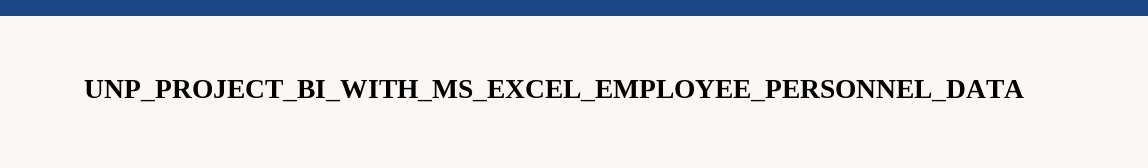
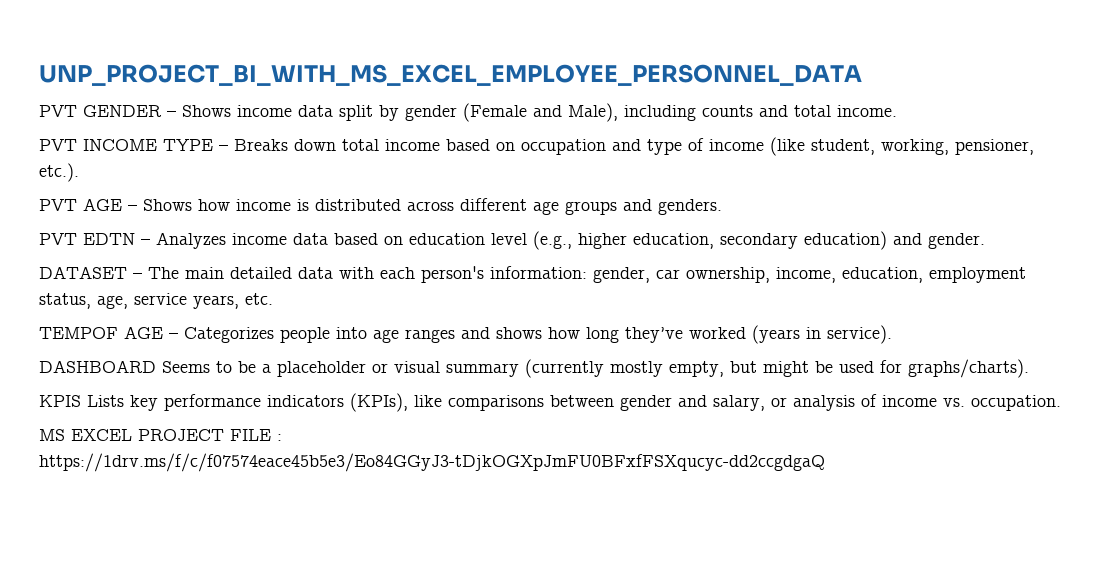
+ PVT GENDER – Shows income data split by gender (Female and Male), including counts and total income.
+ PVT INCOME TYPE – Breaks down total income based on occupation and type of income (like student, working, pensioner, etc.).
+ PVT AGE – Shows how income is distributed across different age groups and genders.
+ PVT EDTN – Analyzes income data based on education level (e.g., higher education, secondary education) and gender.
+ DATASET – The main detailed data with each person's information: gender, car ownership, income, education, employment status, age, service years, etc.
+ TEMPOF AGE – Categorizes people into age ranges and shows how long they’ve worked (years in service).
+ DASHBOARD Seems to be a placeholder or visual summary (currently mostly empty, but might be used for graphs/charts).
+ KPIS Lists key performance indicators (KPIs), like comparisons between gender and salary, or analysis of income vs. occupation.
+ MS EXCEL PROJECT FILE : https://1drv.ms/f/c/f07574eace45b5e3/Eo84GGyJ3-tDjkOGXpJmFU0BFxfFSXqucyc-dd2ccgdgaQ

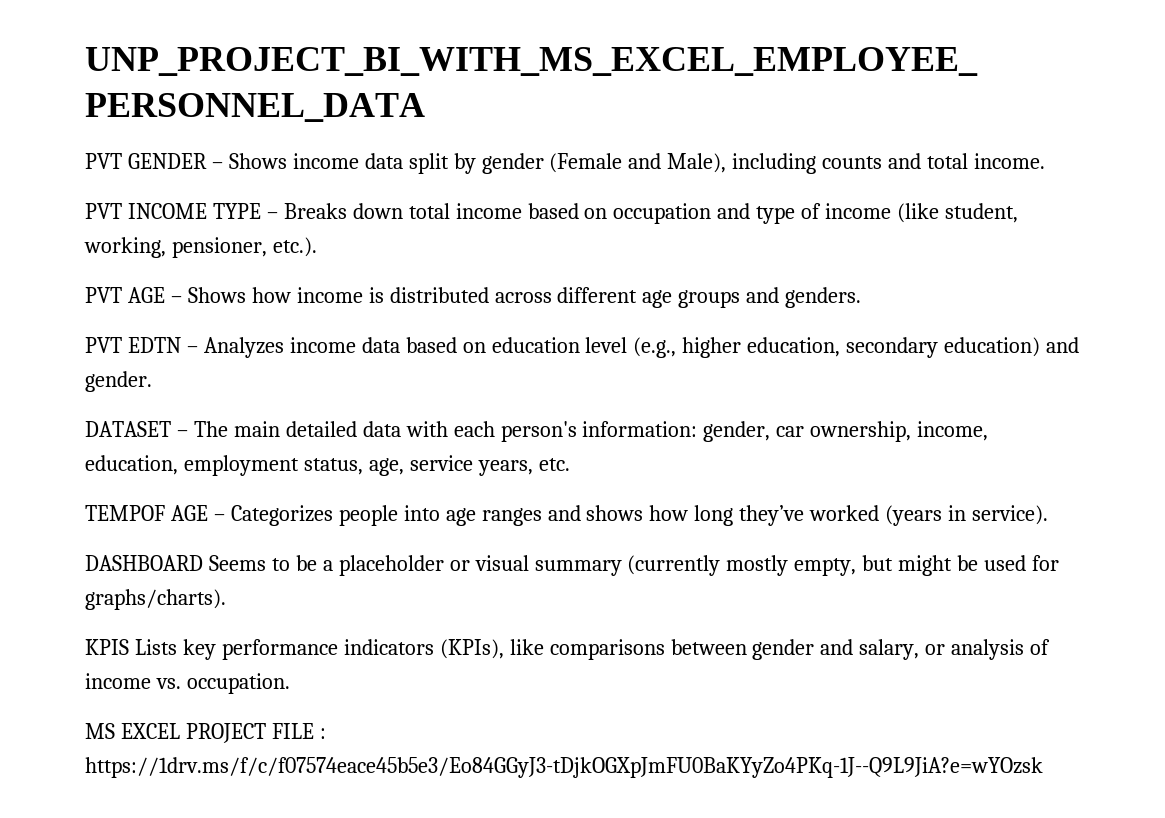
- MS EXCEL PROJECT FILE : https://1drv.ms/f/c/f07574eace45b5e3/Eo84GGyJ3-tDjkOGXpJmFU0BFxfFSXqucyc-dd2ccgdgaQ
+ MS EXCEL PROJECT FILE : https://1drv.ms/f/c/f07574eace45b5e3/Eo84GGyJ3-tDjkOGXpJmFU0BaKYyZo4PKq-1J--Q9L9JiA?e=wYOzsk

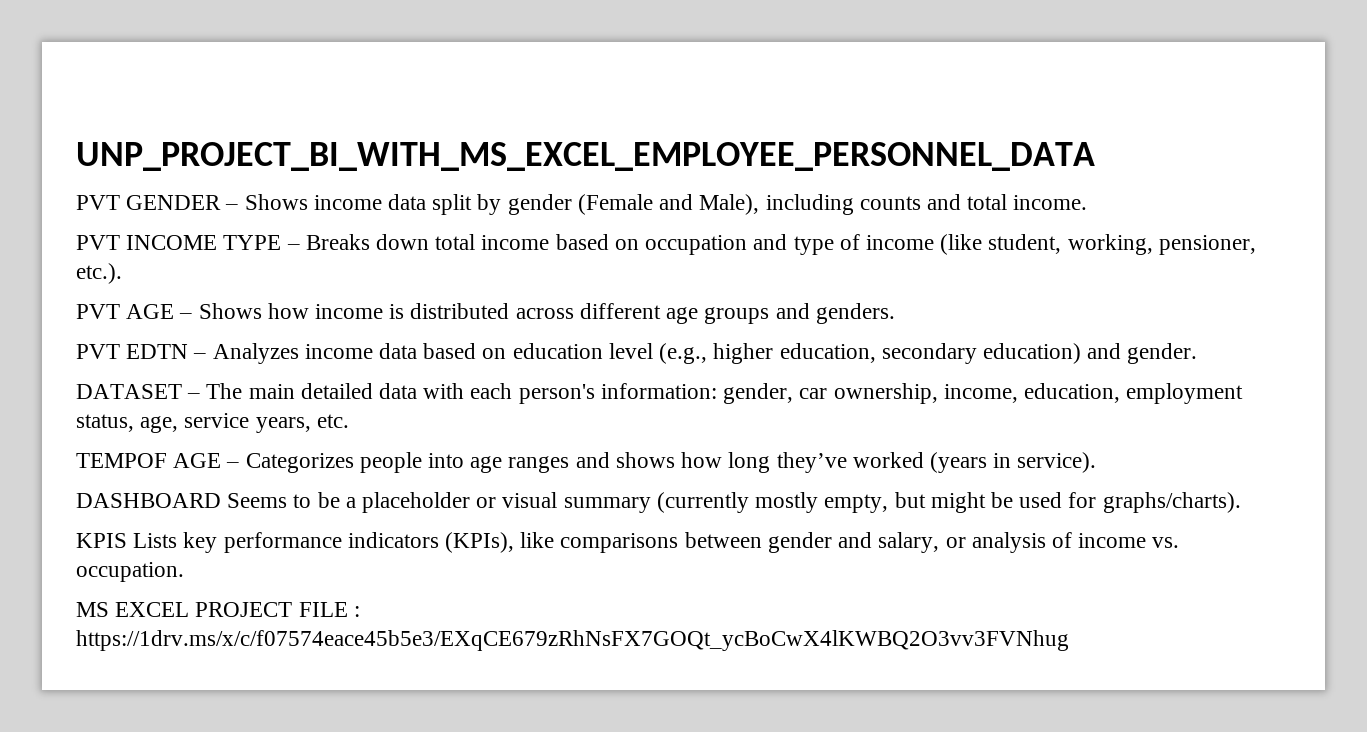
- MS EXCEL PROJECT FILE : https://1drv.ms/f/c/f07574eace45b5e3/Eo84GGyJ3-tDjkOGXpJmFU0BaKYyZo4PKq-1J--Q9L9JiA?e=wYOzsk
+ MS EXCEL PROJECT FILE : https://1drv.ms/x/c/f07574eace45b5e3/EXqCE679zRhNsFX7GOQt_ycBoCwX4lKWBQ2O3vv3FVNhug

